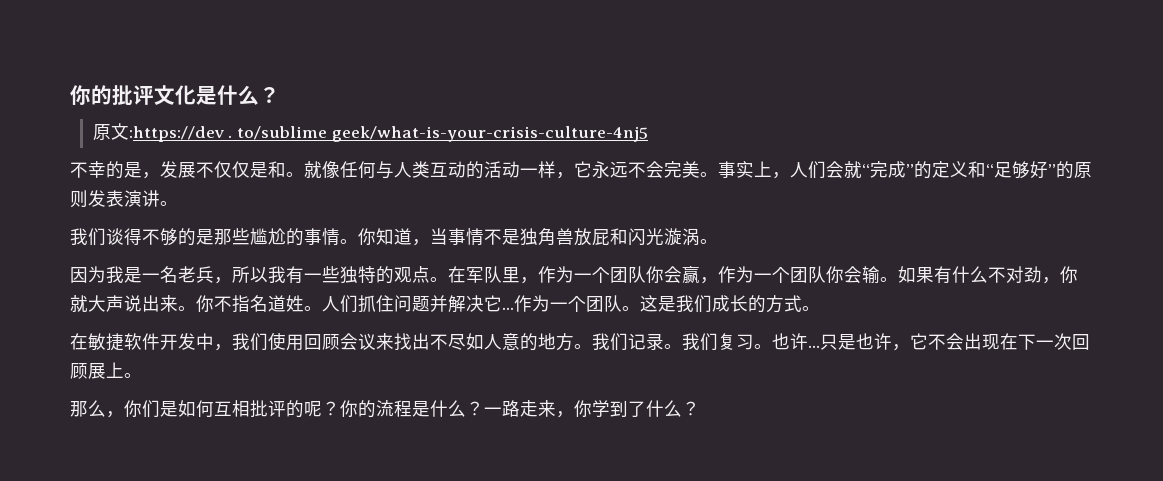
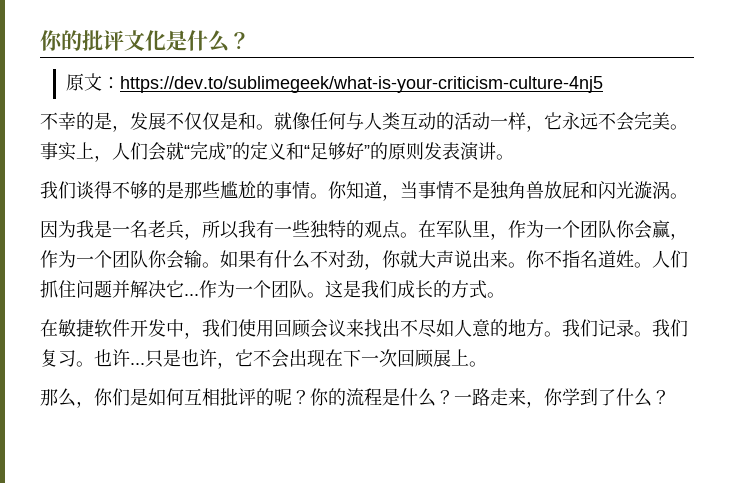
- 原文:https://dev . to/sublime geek/what-is-your-crisis-culture-4nj5
+ 原文：https://dev.to/sublimegeek/what-is-your-criticism-culture-4nj5

